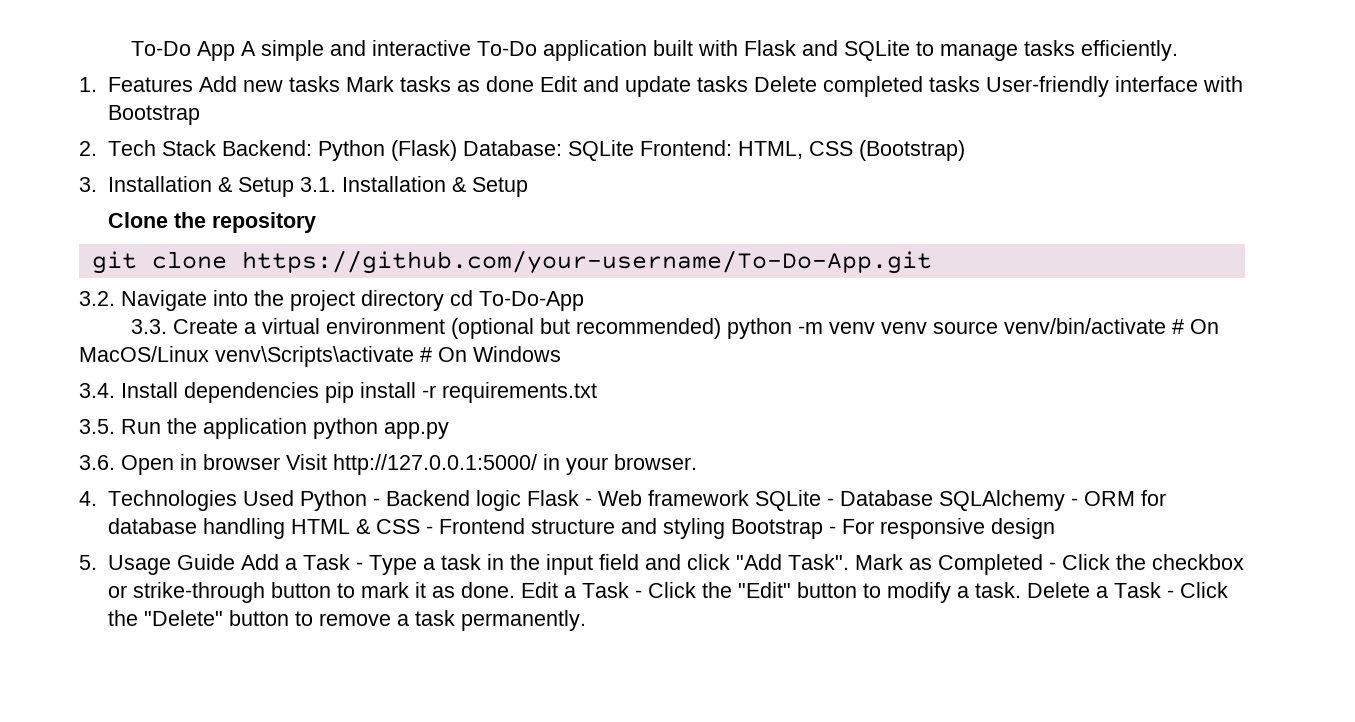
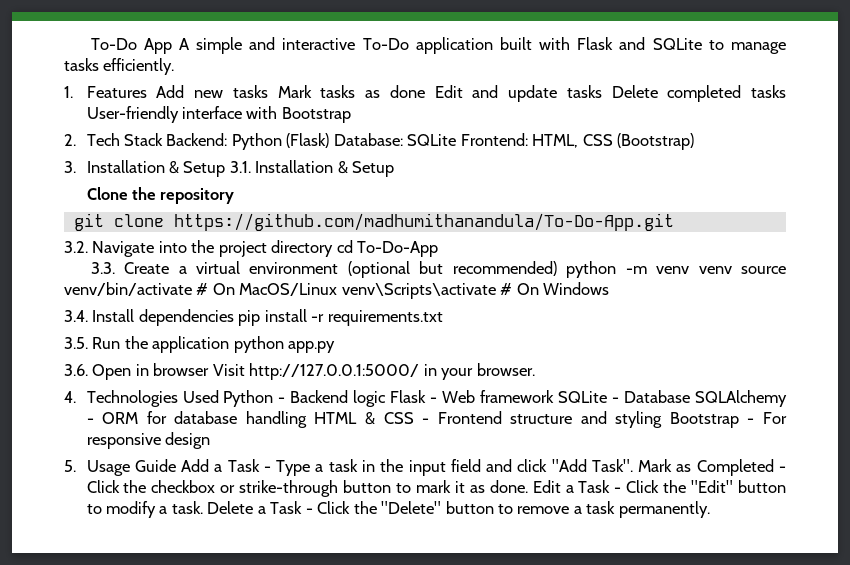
- git clone https://github.com/your-username/To-Do-App.git
+ git clone https://github.com/madhumithanandula/To-Do-App.git

